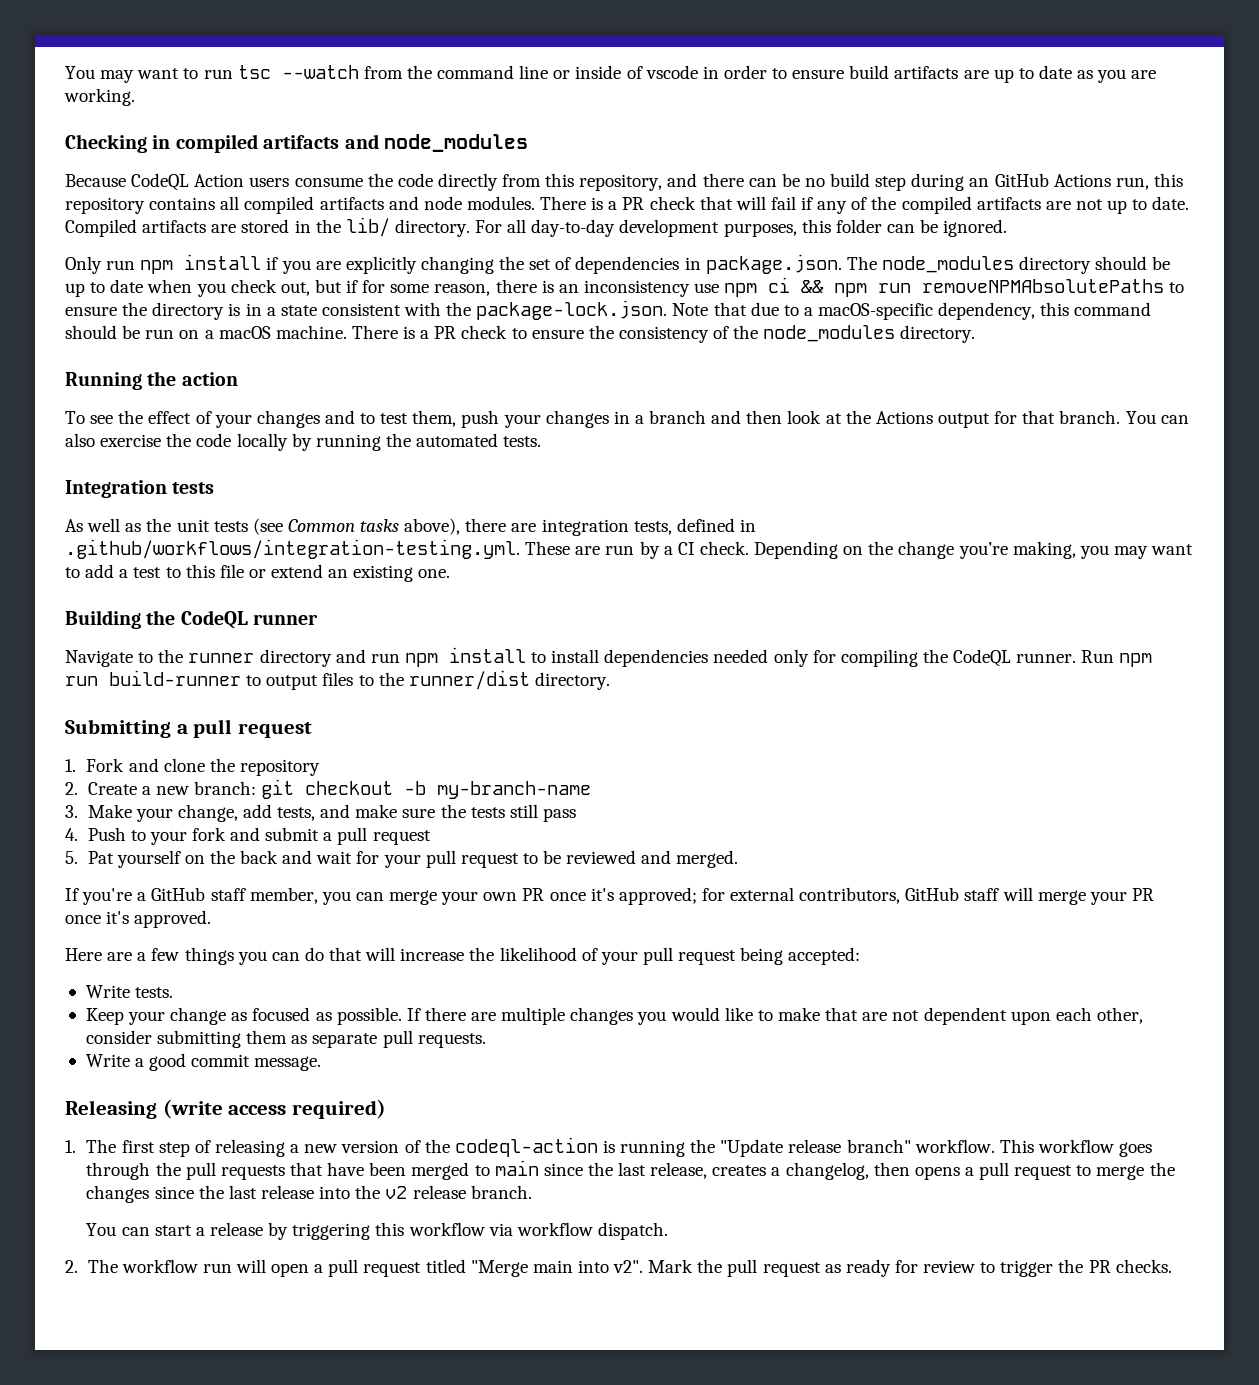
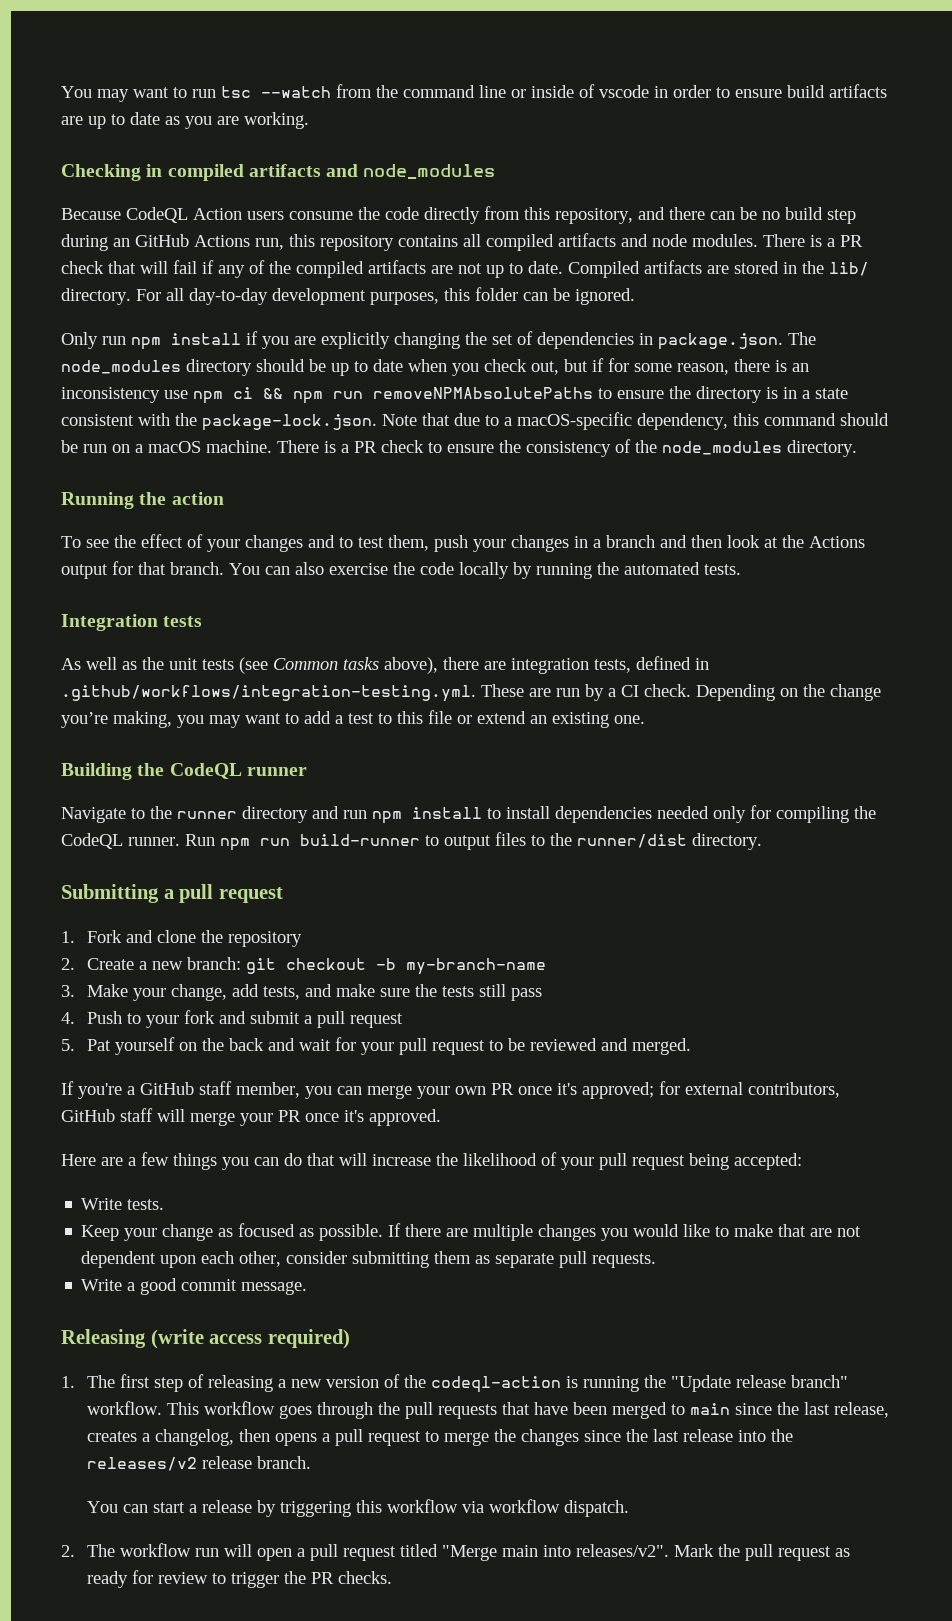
- This workflow goes through the pull requests that have been merged to main since the last release, creates a changelog, then opens a pull request to merge the changes since the last release into the v2 release branch.
+ This workflow goes through the pull requests that have been merged to main since the last release, creates a changelog, then opens a pull request to merge the changes since the last release into the releases/v2 release branch.
- 2. The workflow run will open a pull request titled "Merge main into v2".
+ 2. The workflow run will open a pull request titled "Merge main into releases/v2".

